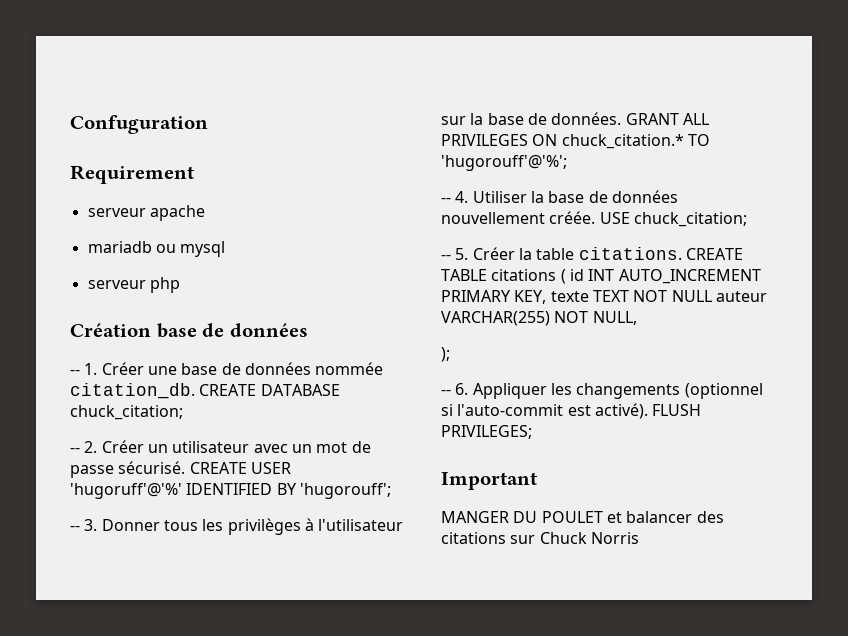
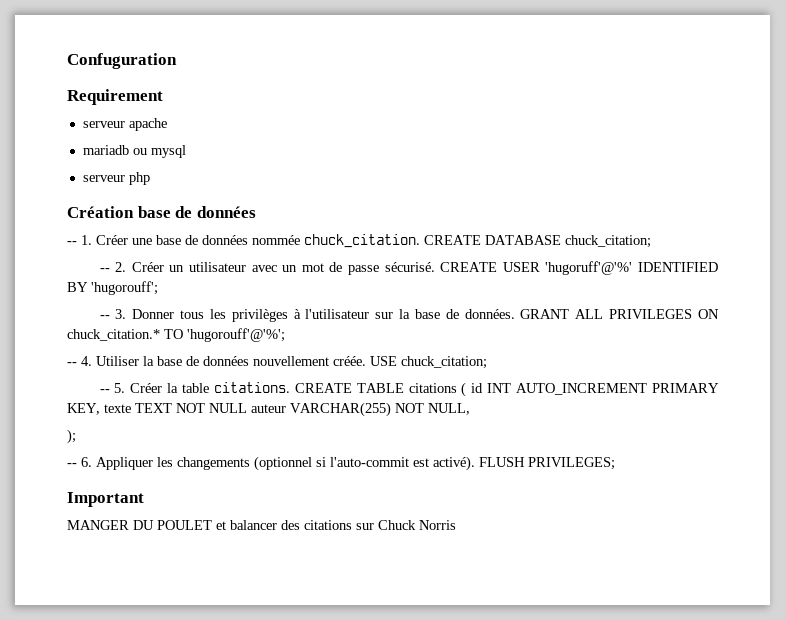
- -- 1. Créer une base de données nommée citation_db.
+ -- 1. Créer une base de données nommée chuck_citation.

